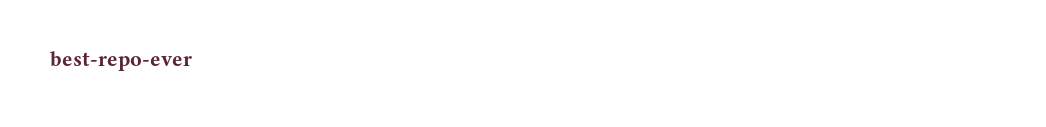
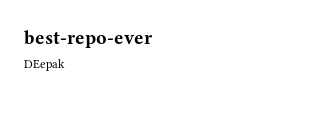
+ DEepak

